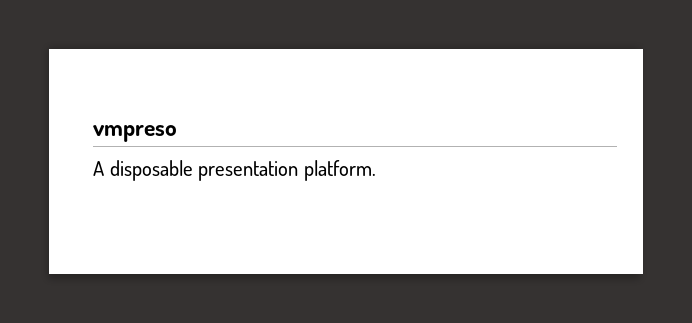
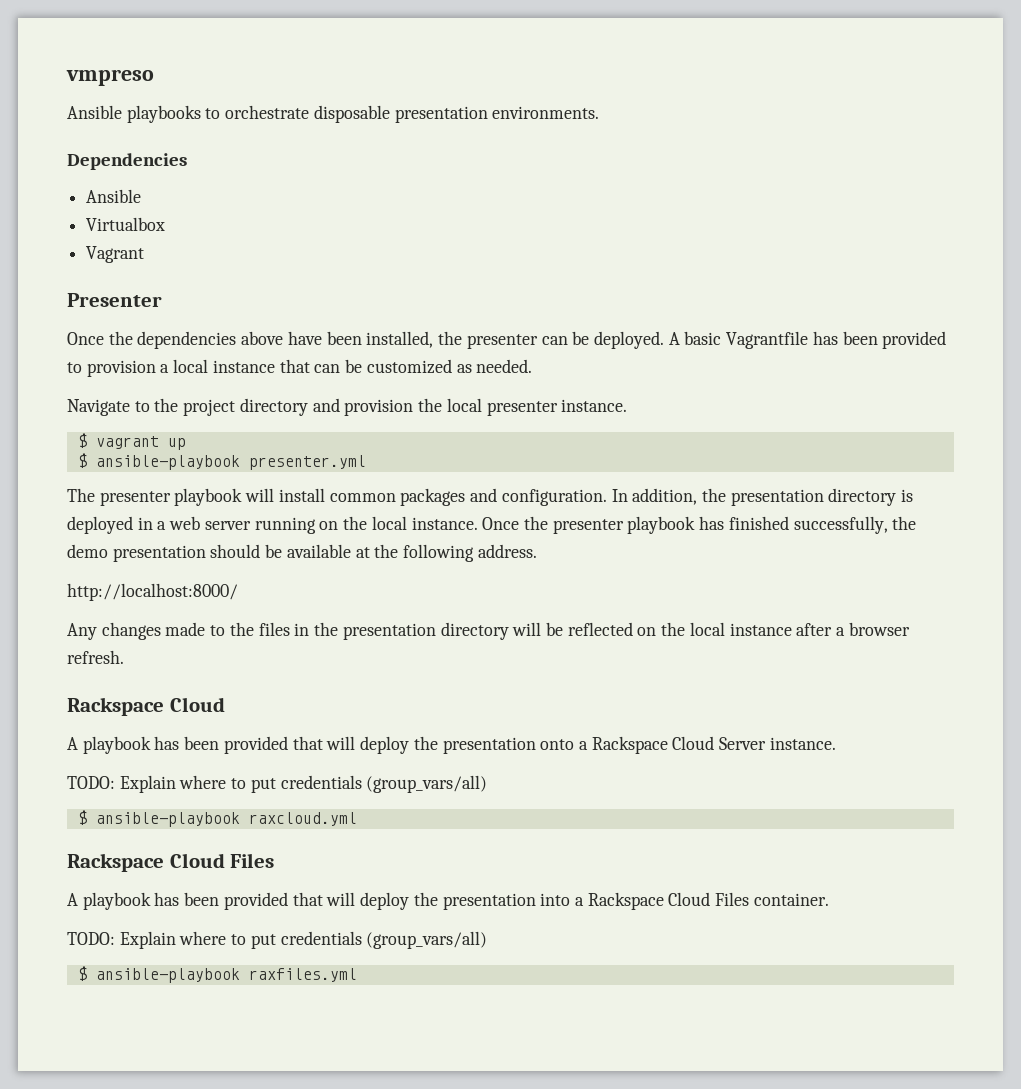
- A disposable presentation platform.
+ Ansible playbooks to orchestrate disposable presentation environments.
+ Dependencies
+ Ansible
+ Virtualbox
+ Vagrant
+ Presenter
+ Once the dependencies above have been installed, the presenter can be deployed. A basic Vagrantfile has been provided to provision a local instance that can be customized as needed.
+ Navigate to the project directory and provision the local presenter instance.
+ $ vagrant up
+ $ ansible-playbook presenter.yml
+ The presenter playbook will install common packages and configuration. In addition, the presentation directory is deployed in a web server running on the local instance. Once the presenter playbook has finished successfully, the demo presentation should be available at the following address.
+ http://localhost:8000/
+ Any changes made to the files in the presentation directory will be reflected on the local instance after a browser refresh.
+ Rackspace Cloud
+ A playbook has been provided that will deploy the presentation onto a Rackspace Cloud Server instance.
+ TODO: Explain where to put credentials (group_vars/all)
+ $ ansible-playbook raxcloud.yml
+ Rackspace Cloud Files
+ A playbook has been provided that will deploy the presentation into a Rackspace Cloud Files container.
+ TODO: Explain where to put credentials (group_vars/all)
+ $ ansible-playbook raxfiles.yml

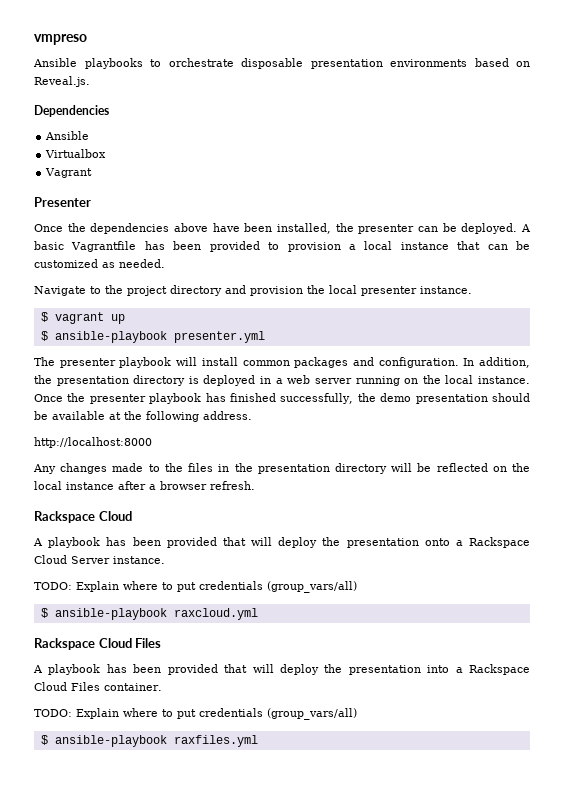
- Ansible playbooks to orchestrate disposable presentation environments.
+ Ansible playbooks to orchestrate disposable presentation environments based on Reveal.js.
- http://localhost:8000/
+ http://localhost:8000

